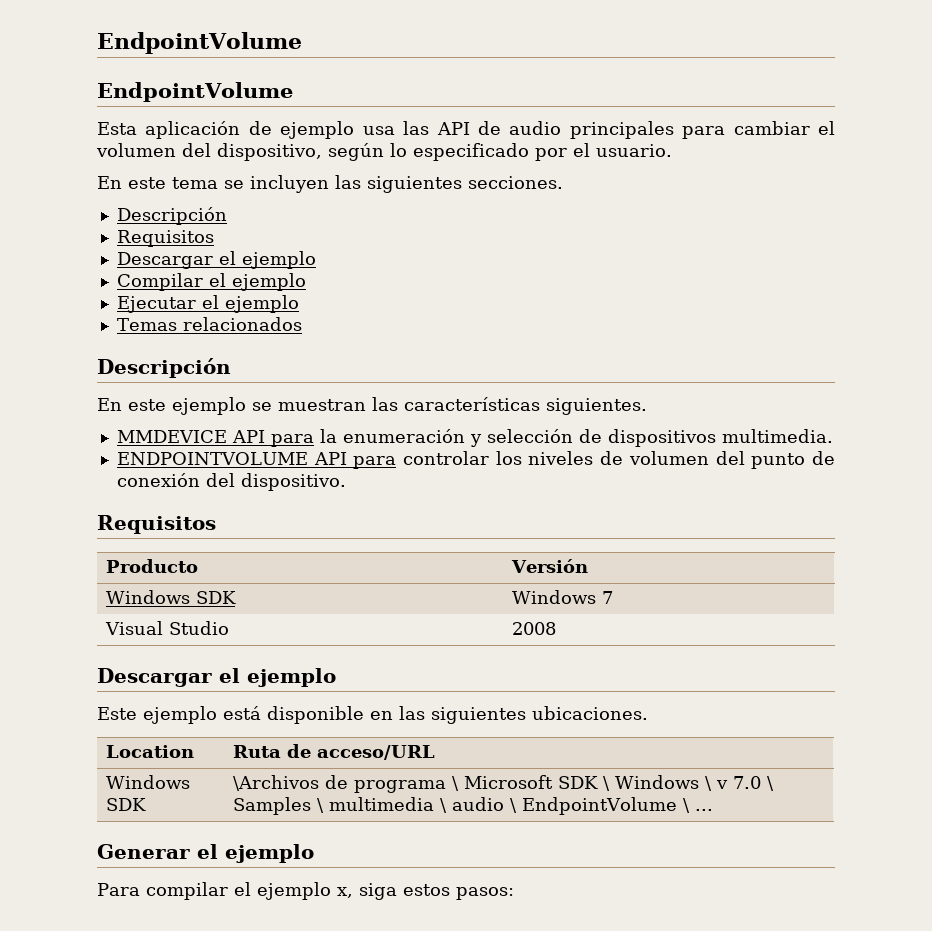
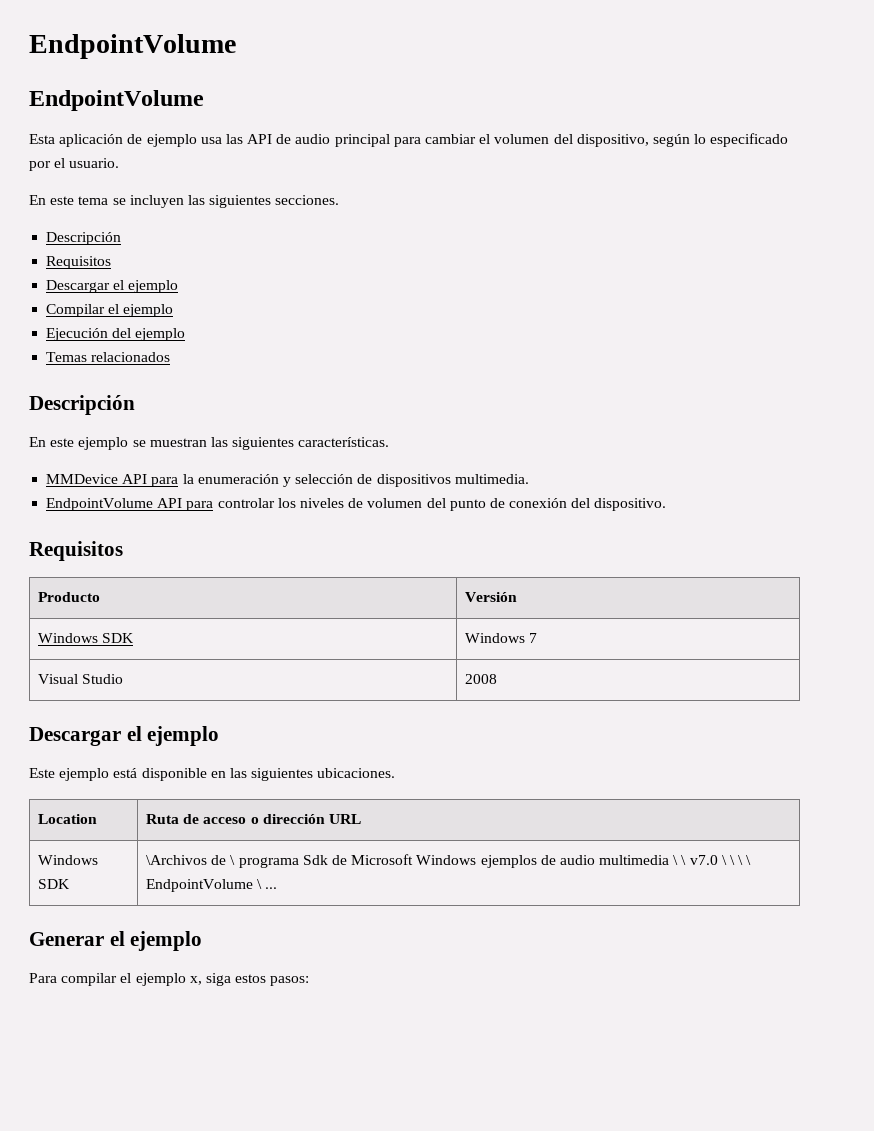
- Esta aplicación de ejemplo usa las API de audio principales para cambiar el volumen del dispositivo, según lo especificado por el usuario.
+ Esta aplicación de ejemplo usa las API de audio principal para cambiar el volumen del dispositivo, según lo especificado por el usuario.
- Ejecutar el ejemplo
+ Ejecución del ejemplo
- En este ejemplo se muestran las características siguientes.
- MMDEVICE API para la enumeración y selección de dispositivos multimedia.
+ En este ejemplo se muestran las siguientes características.
+ MMDevice API para la enumeración y selección de dispositivos multimedia.
- ENDPOINTVOLUME API para controlar los niveles de volumen del punto de conexión del dispositivo.
+ EndpointVolume API para controlar los niveles de volumen del punto de conexión del dispositivo.
- Location | Ruta de acceso/URL
+ Location | Ruta de acceso o dirección URL
- Windows SDK | \Archivos de programa \ Microsoft SDK \ Windows \ v 7.0 \ Samples \ multimedia \ audio \ EndpointVolume \ ...
+ Windows SDK | \Archivos de \ programa Sdk de Microsoft Windows ejemplos de audio multimedia \ \ v7.0 \ \ \ \ EndpointVolume \ ...

